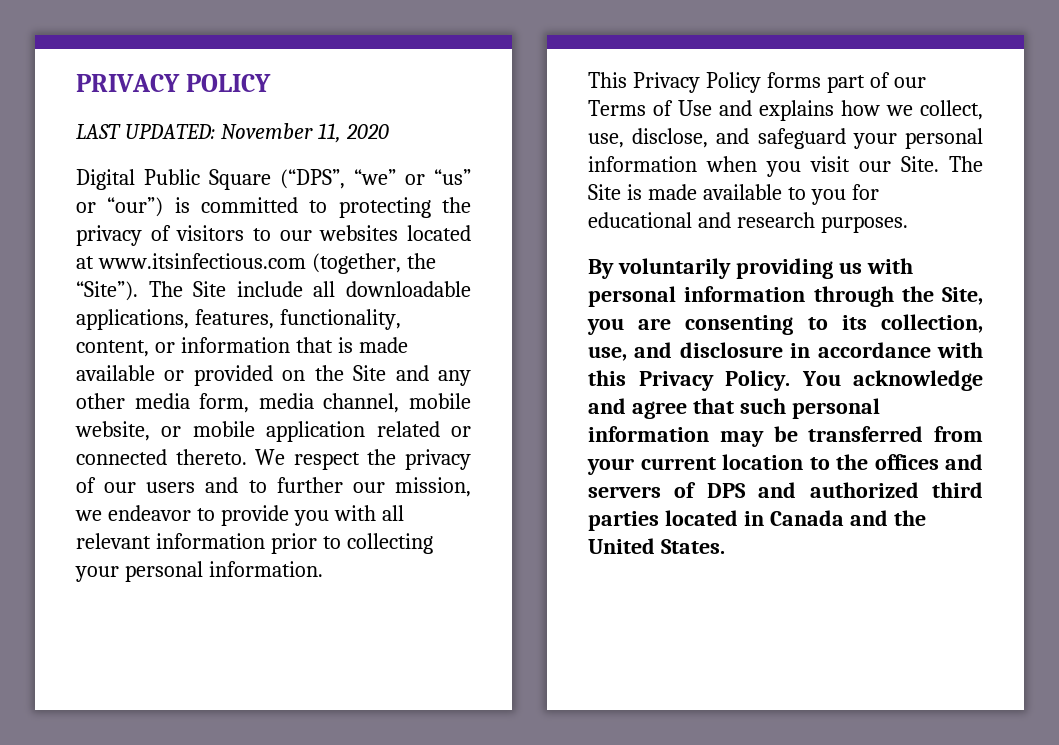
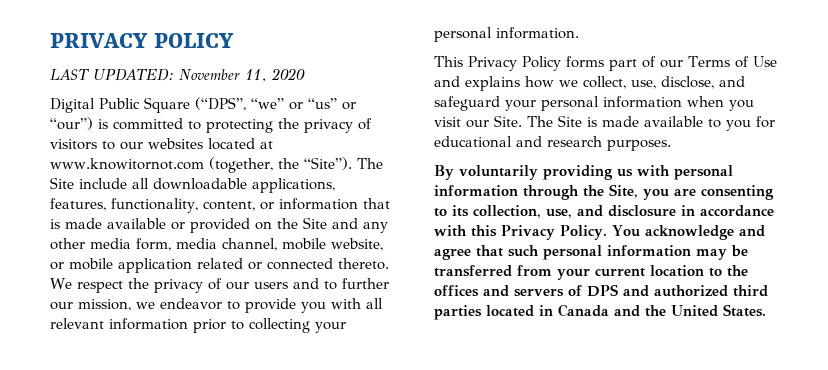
- Digital Public Square (“DPS”, “we” or “us” or “our”) is committed to protecting the privacy of visitors to our websites located at www.itsinfectious.com (together, the “Site”).
+ Digital Public Square (“DPS”, “we” or “us” or “our”) is committed to protecting the privacy of visitors to our websites located at www.knowitornot.com (together, the “Site”).

